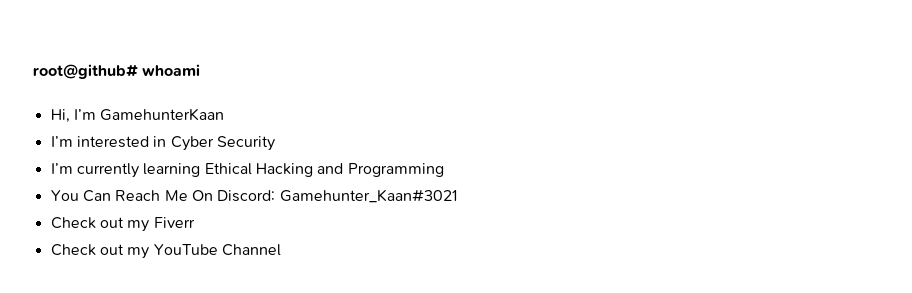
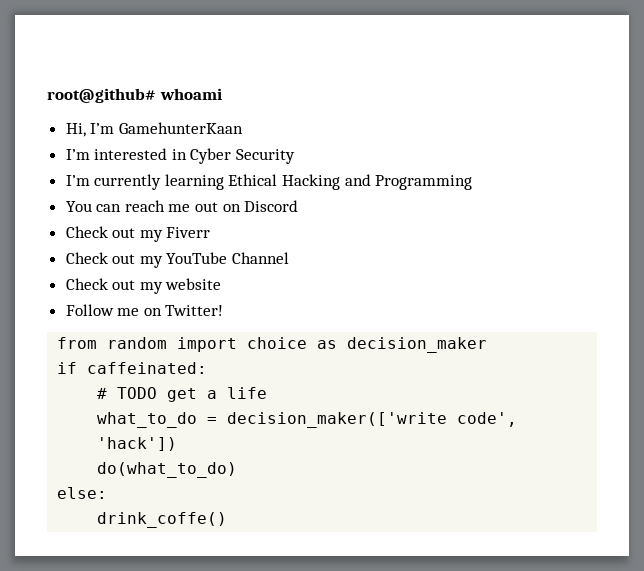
- You Can Reach Me On Discord: Gamehunter_Kaan#3021
+ You can reach me out on Discord
+ Check out my website
+ Follow me on Twitter!
+ from random import choice as decision_maker
+ if caffeinated:
+ # TODO get a life
+ what_to_do = decision_maker(['write code', 'hack'])
+ do(what_to_do)
+ else:
+ drink_coffe()

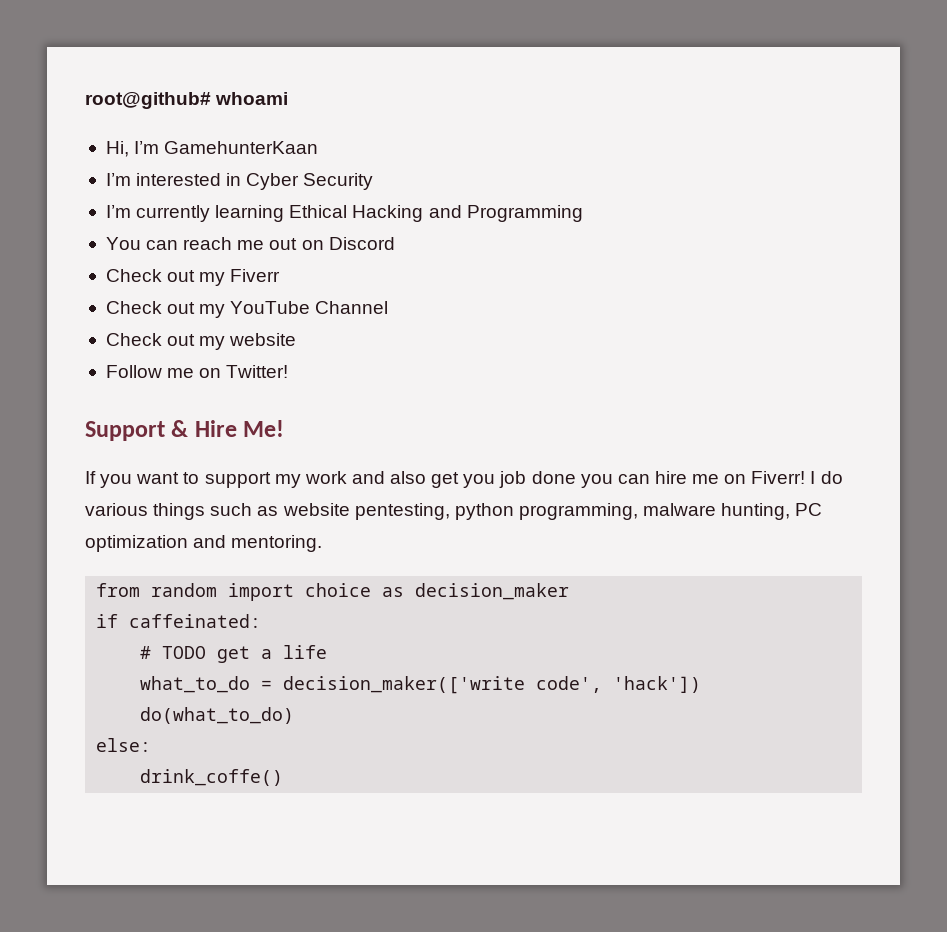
+ Support & Hire Me!
+ If you want to support my work and also get you job done you can hire me on Fiverr! I do various things such as website pentesting, python programming, malware hunting, PC optimization and mentoring.

